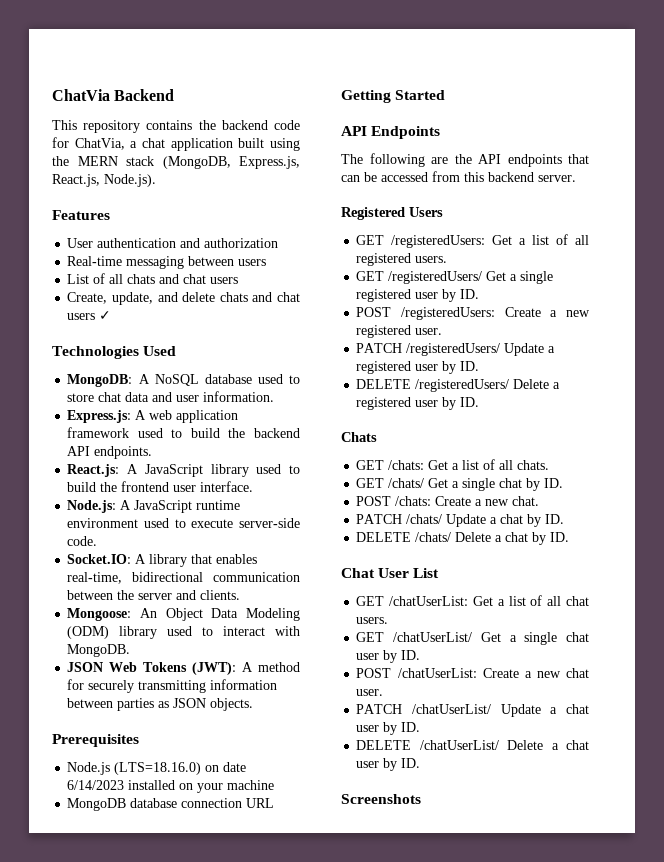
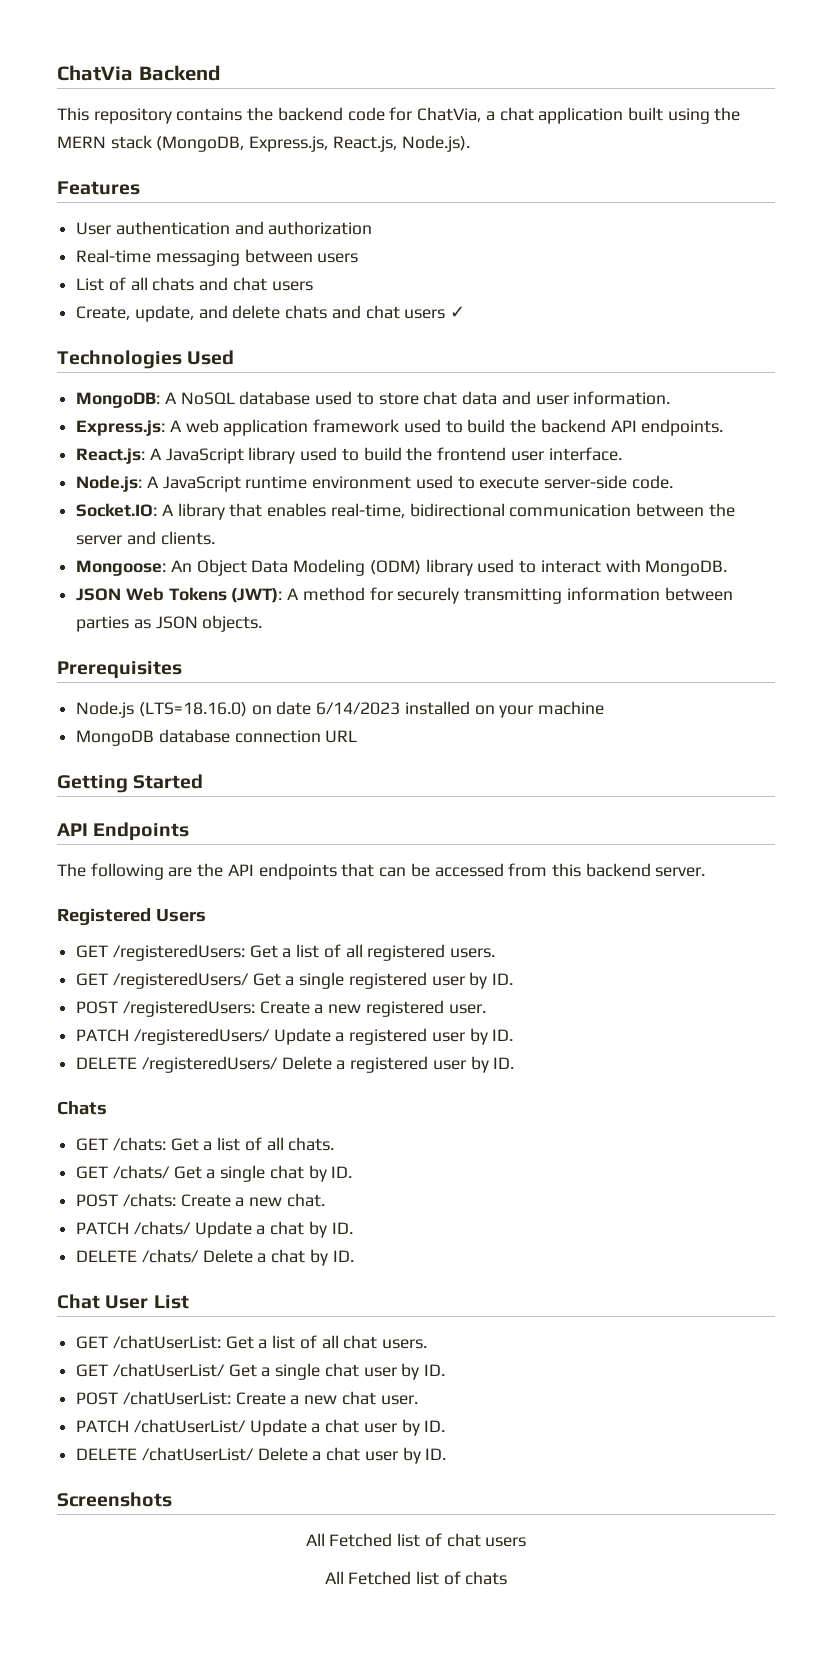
+ All Fetched list of chat users
+ All Fetched list of chats

